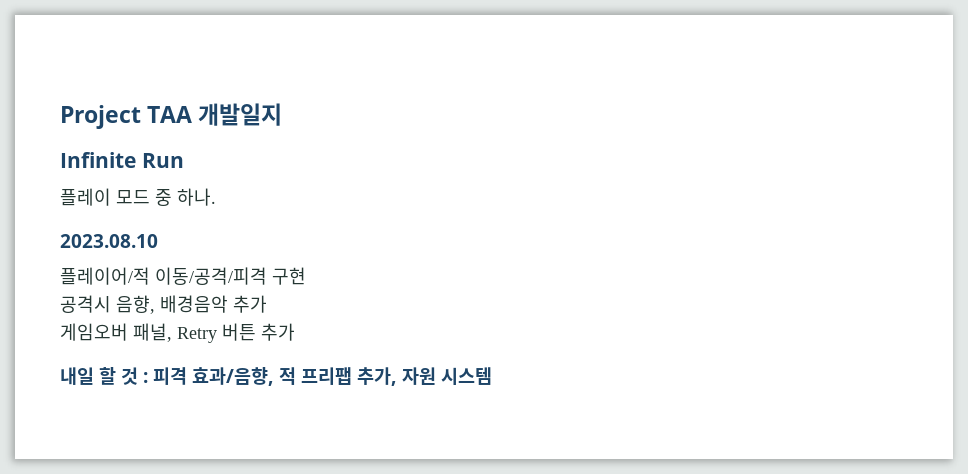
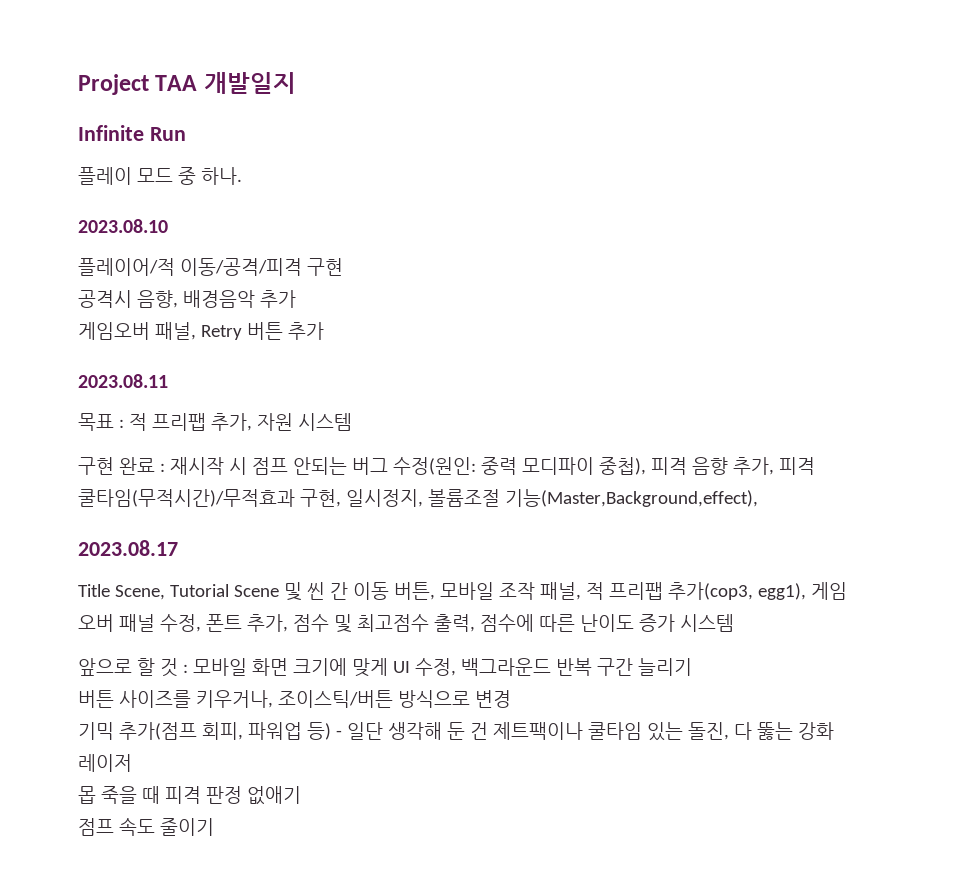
- 내일 할 것 : 피격 효과/음향, 적 프리팹 추가, 자원 시스템
+ 2023.08.11
+ 목표 : 적 프리팹 추가, 자원 시스템
+ 구현 완료 : 재시작 시 점프 안되는 버그 수정(원인: 중력 모디파이 중첩), 피격 음향 추가, 피격 쿨타임(무적시간)/무적효과 구현, 일시정지, 볼륨조절 기능(Master,Background,effect),
+ 2023.08.17
+ Title Scene, Tutorial Scene 및 씬 간 이동 버튼, 모바일 조작 패널, 적 프리팹 추가(cop3, egg1), 게임 오버 패널 수정, 폰트 추가, 점수 및 최고점수 출력, 점수에 따른 난이도 증가 시스템
+ 앞으로 할 것 : 모바일 화면 크기에 맞게 UI 수정, 백그라운드 반복 구간 늘리기
+ 버튼 사이즈를 키우거나, 조이스틱/버튼 방식으로 변경
+ 기믹 추가(점프 회피, 파워업 등) - 일단 생각해 둔 건 제트팩이나 쿨타임 있는 돌진, 다 뚫는 강화 레이저
+ 몹 죽을 때 피격 판정 없애기
+ 점프 속도 줄이기

